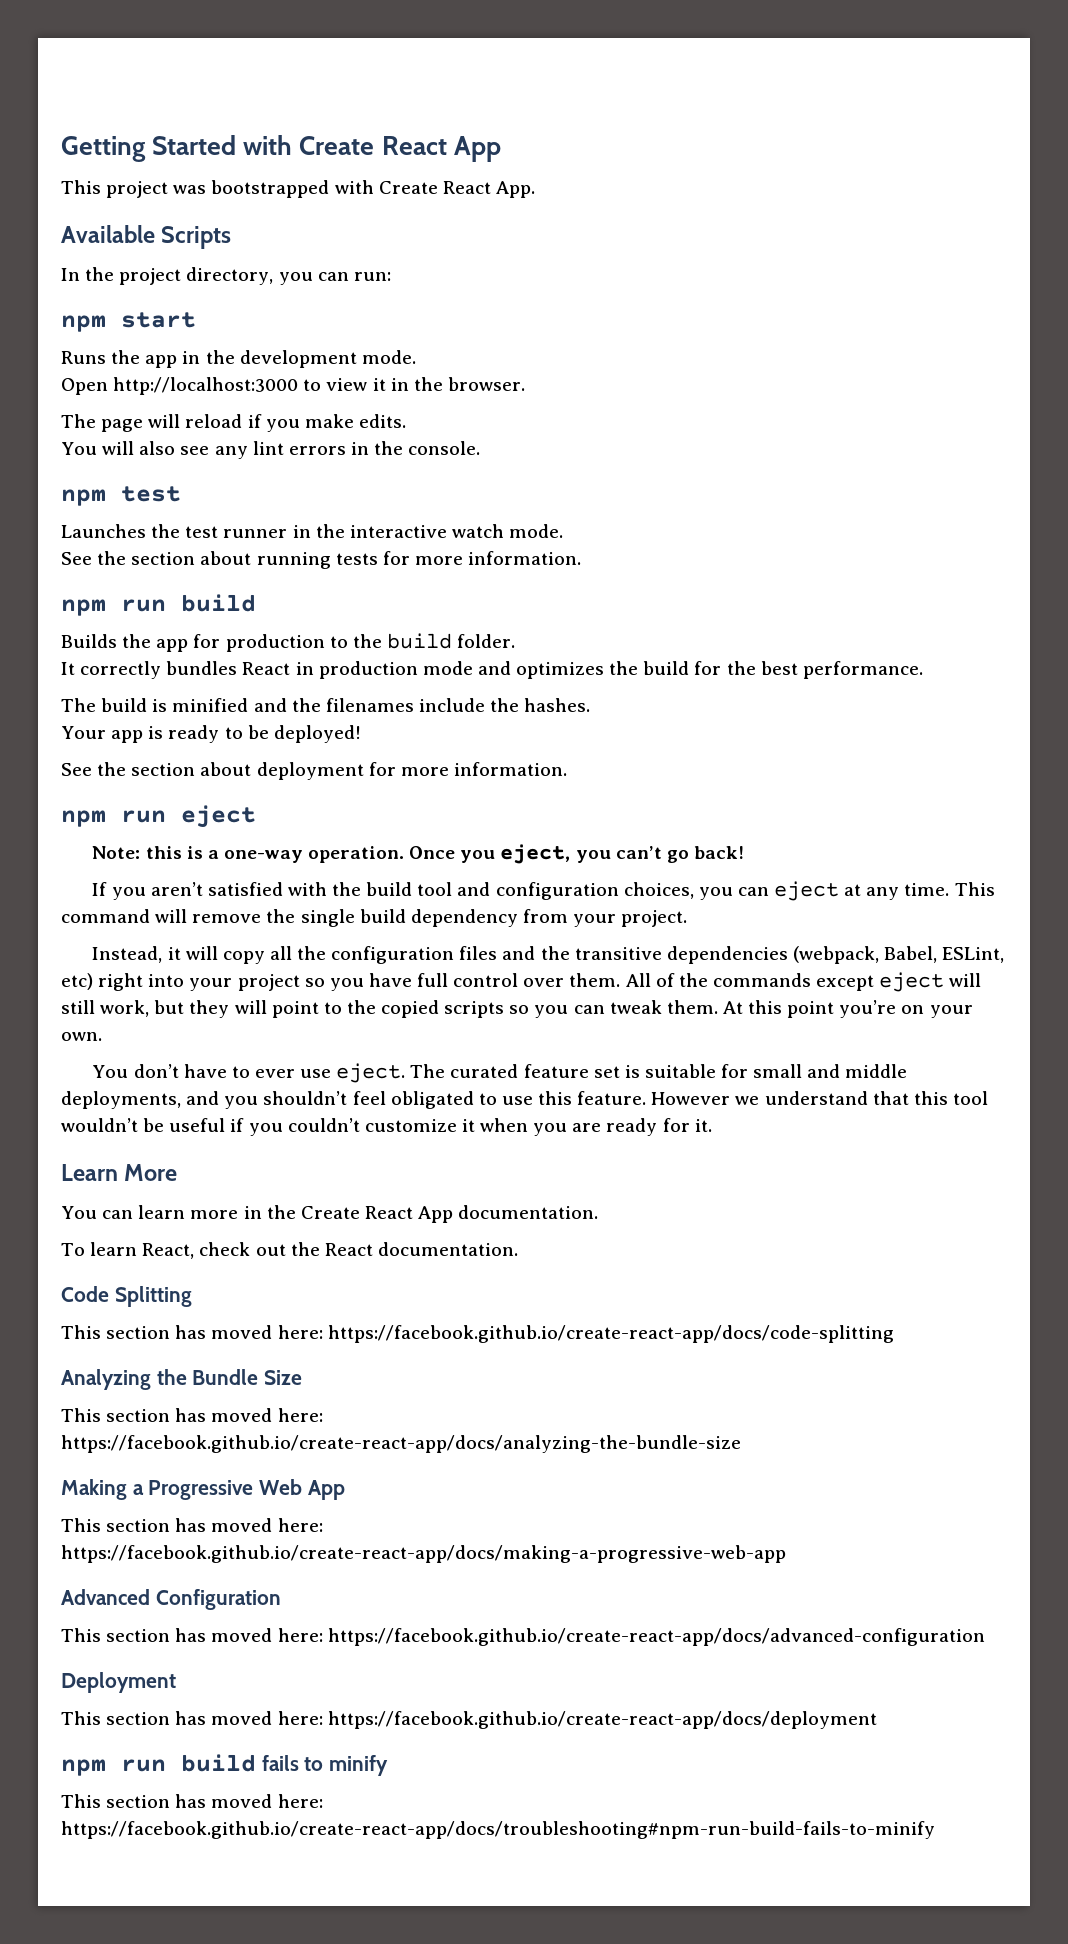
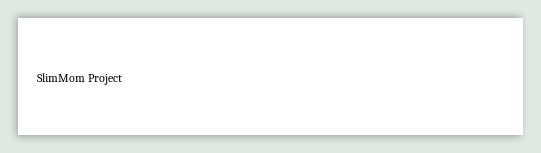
- Getting Started with Create React App
- This project was bootstrapped with Create React App.
- Available Scripts
- In the project directory, you can run:
- npm start
- Runs the app in the development mode.
- Open http://localhost:3000 to view it in the browser.
- The page will reload if you make edits.
- You will also see any lint errors in the console.
- npm test
- Launches the test runner in the interactive watch mode.
- See the section about running tests for more information.
- npm run build
- Builds the app for production to the build folder.
- It correctly bundles React in production mode and optimizes the build for the best performance.
- The build is minified and the filenames include the hashes.
- Your app is ready to be deployed!
- See the section about deployment for more information.
- npm run eject
- Note: this is a one-way operation. Once you eject, you can’t go back!
- If you aren’t satisfied with the build tool and configuration choices, you can eject at any time. This command will remove the single build dependency from your project.
- Instead, it will copy all the configuration files and the transitive dependencies (webpack, Babel, ESLint, etc) right into your project so you have full control over them. All of the commands except eject will still work, but they will point to the copied scripts so you can tweak them. At this point you’re on your own.
- You don’t have to ever use eject. The curated feature set is suitable for small and middle deployments, and you shouldn’t feel obligated to use this feature. However we understand that this tool wouldn’t be useful if you couldn’t customize it when you are ready for it.
- Learn More
- You can learn more in the Create React App documentation.
- To learn React, check out the React documentation.
- Code Splitting
- This section has moved here: https://facebook.github.io/create-react-app/docs/code-splitting
- Analyzing the Bundle Size
- This section has moved here: https://facebook.github.io/create-react-app/docs/analyzing-the-bundle-size
- Making a Progressive Web App
- This section has moved here: https://facebook.github.io/create-react-app/docs/making-a-progressive-web-app
- Advanced Configuration
- This section has moved here: https://facebook.github.io/create-react-app/docs/advanced-configuration
- Deployment
- This section has moved here: https://facebook.github.io/create-react-app/docs/deployment
- npm run build fails to minify
- This section has moved here: https://facebook.github.io/create-react-app/docs/troubleshooting#npm-run-build-fails-to-minify
+ SlimMom Project

